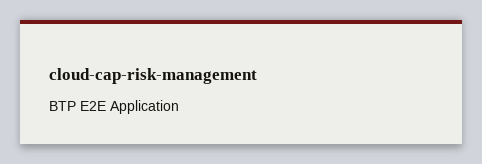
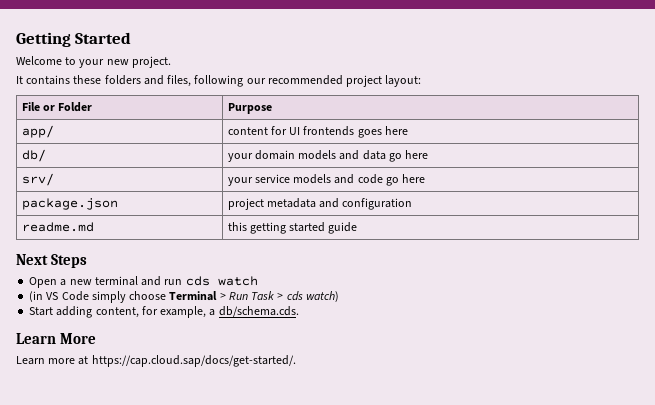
- cloud-cap-risk-management
- BTP E2E Application
+ Getting Started
+ Welcome to your new project.
+ It contains these folders and files, following our recommended project layout:
+ File or Folder | Purpose
+ app/ | content for UI frontends goes here
+ db/ | your domain models and data go here
+ srv/ | your service models and code go here
+ package.json | project metadata and configuration
+ readme.md | this getting started guide
+ Next Steps
+ Open a new terminal and run cds watch
+ (in VS Code simply choose Terminal > Run Task > cds watch)
+ Start adding content, for example, a db/schema.cds.
+ Learn More
+ Learn more at https://cap.cloud.sap/docs/get-started/.

